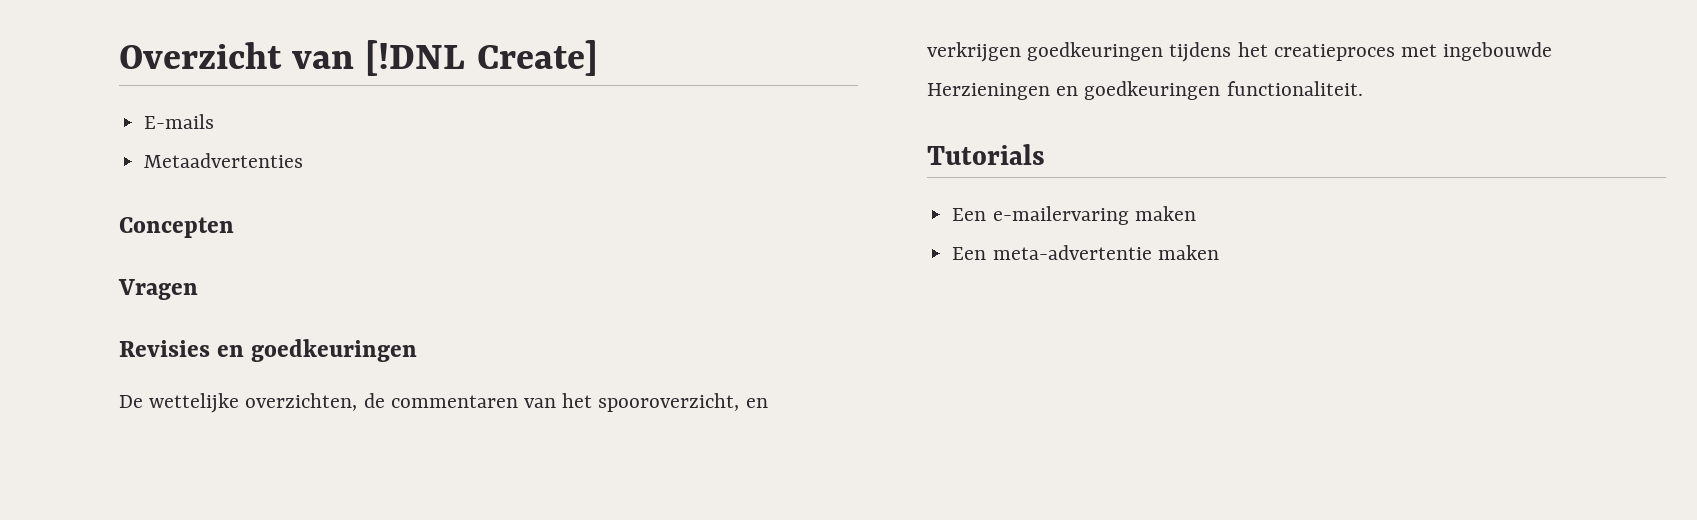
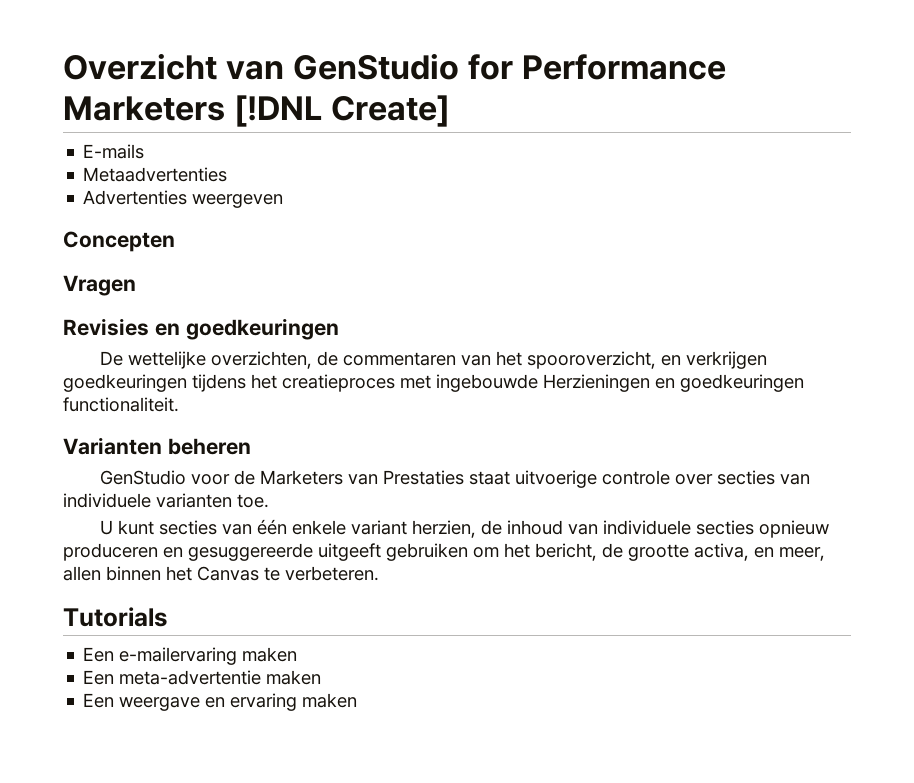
- Overzicht van [!DNL Create]
+ Overzicht van GenStudio for Performance Marketers [!DNL Create]
+ Advertenties weergeven
+ Varianten beheren
+ GenStudio voor de Marketers van Prestaties staat uitvoerige controle over secties van individuele varianten toe.
+ U kunt secties van één enkele variant herzien, de inhoud van individuele secties opnieuw produceren en gesuggereerde uitgeeft gebruiken om het bericht, de grootte activa, en meer, allen binnen het Canvas te verbeteren.
+ Een weergave en ervaring maken

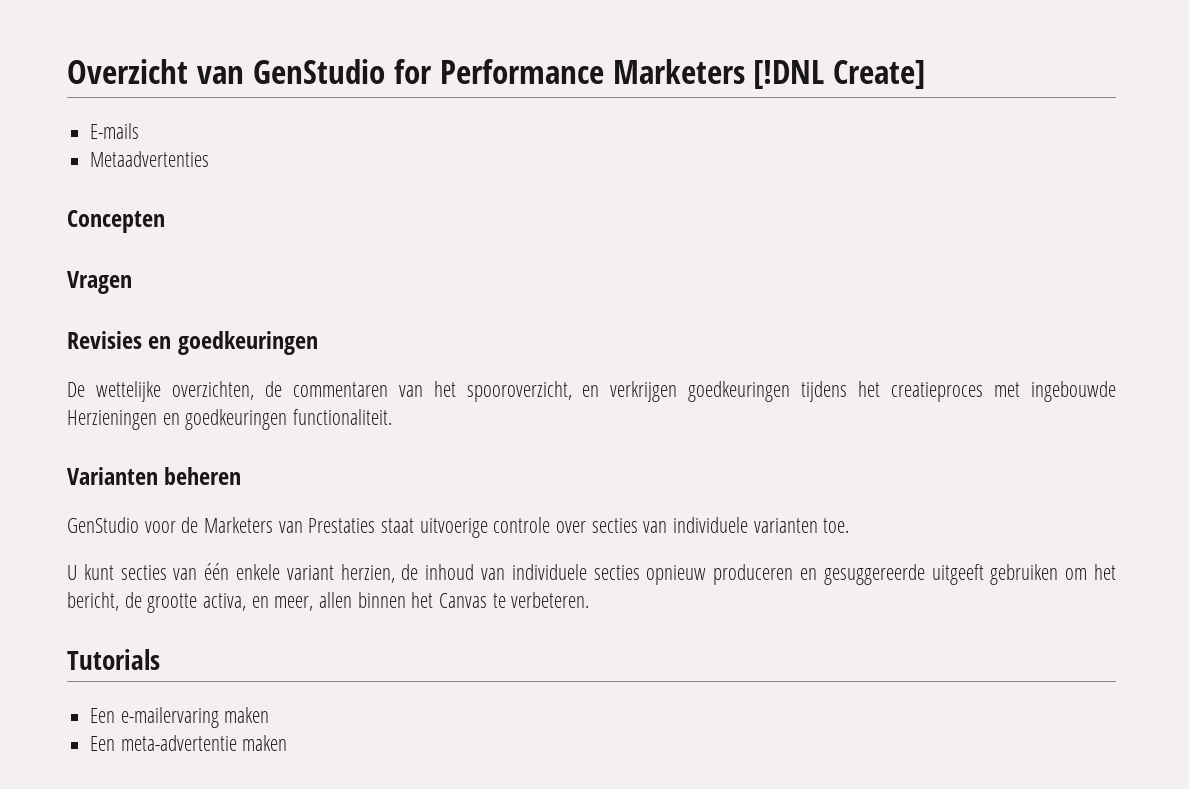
- Advertenties weergeven
- Een weergave en ervaring maken

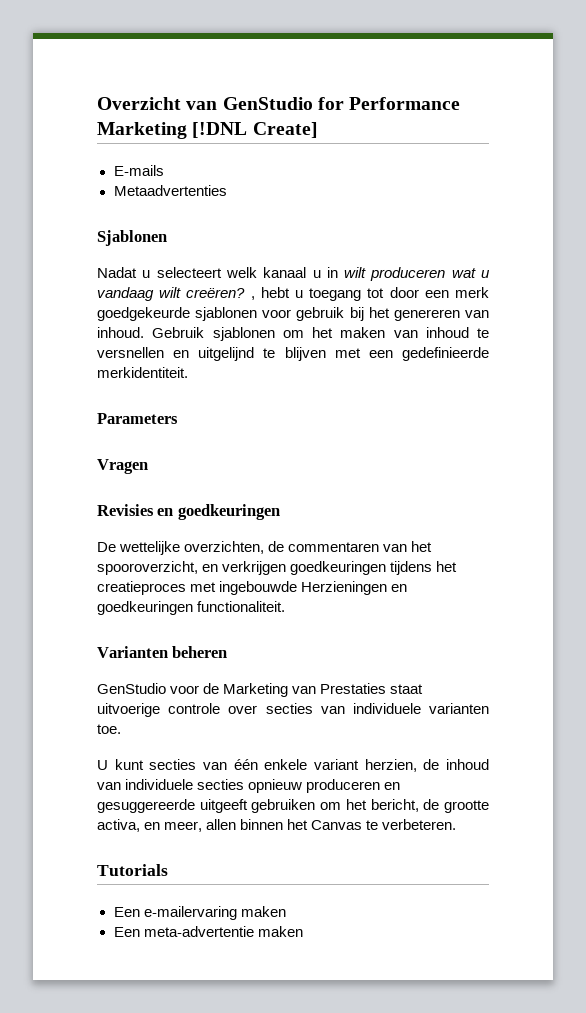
- Overzicht van GenStudio for Performance Marketers [!DNL Create]
+ Overzicht van GenStudio for Performance Marketing [!DNL Create]
- Concepten
+ Sjablonen
+ Nadat u selecteert welk kanaal u in wilt produceren wat u vandaag wilt creëren? , hebt u toegang tot door een merk goedgekeurde sjablonen voor gebruik bij het genereren van inhoud. Gebruik sjablonen om het maken van inhoud te versnellen en uitgelijnd te blijven met een gedefinieerde merkidentiteit.
+ Parameters
- GenStudio voor de Marketers van Prestaties staat uitvoerige controle over secties van individuele varianten toe.
+ GenStudio voor de Marketing van Prestaties staat uitvoerige controle over secties van individuele varianten toe.

